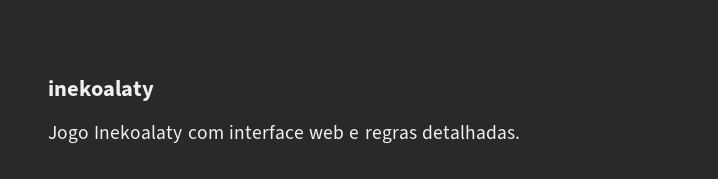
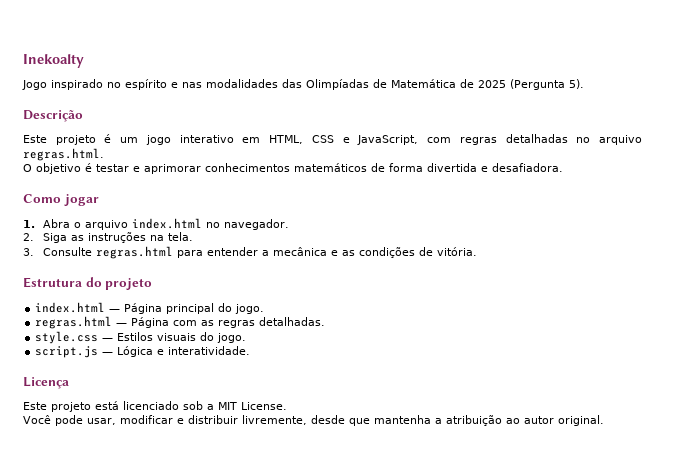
- inekoalaty
+ Inekoalty
- Jogo Inekoalaty com interface web e regras detalhadas.
+ Jogo inspirado no espírito e nas modalidades das Olimpíadas de Matemática de 2025 (Pergunta 5).
+ Descrição
+ Este projeto é um jogo interativo em HTML, CSS e JavaScript, com regras detalhadas no arquivo regras.html.
+ O objetivo é testar e aprimorar conhecimentos matemáticos de forma divertida e desafiadora.
+ Como jogar
+ 1. Abra o arquivo index.html no navegador.
+ 2. Siga as instruções na tela.
+ 3. Consulte regras.html para entender a mecânica e as condições de vitória.
+ Estrutura do projeto
+ index.html — Página principal do jogo.
+ regras.html — Página com as regras detalhadas.
+ style.css — Estilos visuais do jogo.
+ script.js — Lógica e interatividade.
+ Licença
+ Este projeto está licenciado sob a MIT License.
+ Você pode usar, modificar e distribuir livremente, desde que mantenha a atribuição ao autor original.

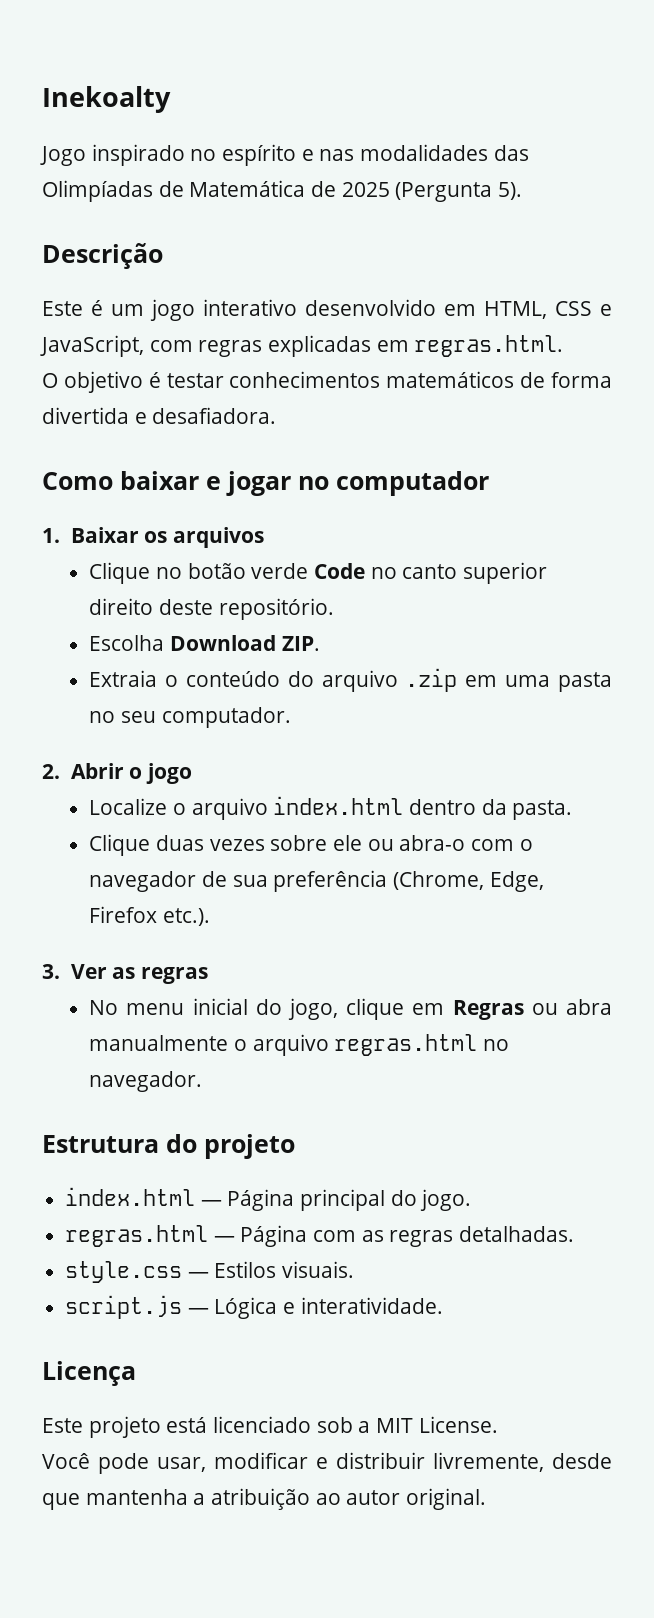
- Este projeto é um jogo interativo em HTML, CSS e JavaScript, com regras detalhadas no arquivo regras.html.
+ Este é um jogo interativo desenvolvido em HTML, CSS e JavaScript, com regras explicadas em regras.html.
- O objetivo é testar e aprimorar conhecimentos matemáticos de forma divertida e desafiadora.
+ O objetivo é testar conhecimentos matemáticos de forma divertida e desafiadora.
- Como jogar
+ Como baixar e jogar no computador
- 1. Abra o arquivo index.html no navegador.
- 2. Siga as instruções na tela.
- 3. Consulte regras.html para entender a mecânica e as condições de vitória.
+ 1. Baixar os arquivos
+ Clique no botão verde Code no canto superior direito deste repositório.
+ Escolha Download ZIP.
+ Extraia o conteúdo do arquivo .zip em uma pasta no seu computador.
+ 2. Abrir o jogo
+ Localize o arquivo index.html dentro da pasta.
+ Clique duas vezes sobre ele ou abra-o com o navegador de sua preferência (Chrome, Edge, Firefox etc.).
+ 3. Ver as regras
+ No menu inicial do jogo, clique em Regras ou abra manualmente o arquivo regras.html no navegador.
- style.css — Estilos visuais do jogo.
+ style.css — Estilos visuais.

